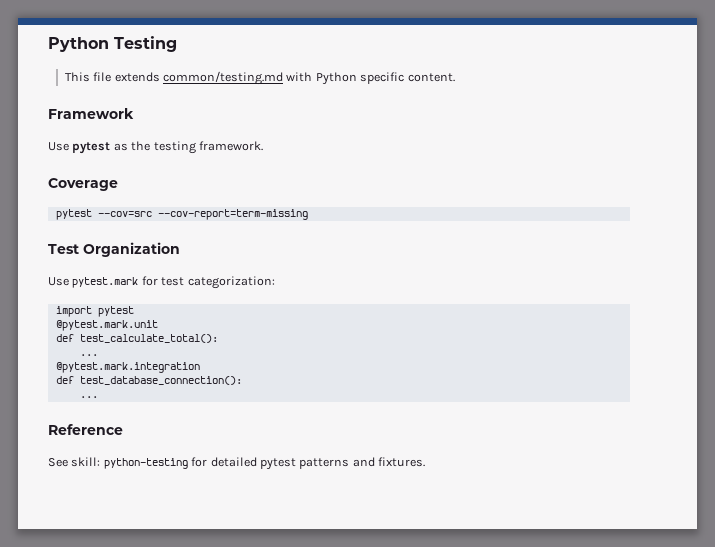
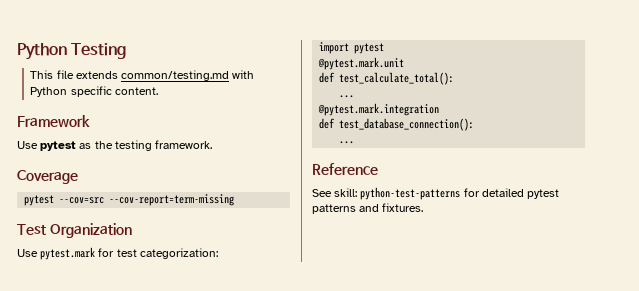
- See skill: python-testing for detailed pytest patterns and fixtures.
+ See skill: python-test-patterns for detailed pytest patterns and fixtures.

